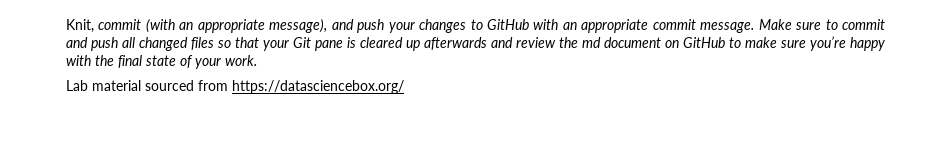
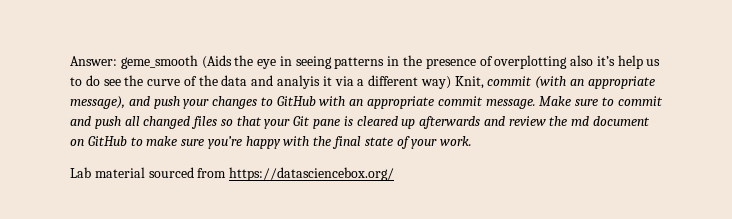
- Knit, commit (with an appropriate message), and push your changes to GitHub with an appropriate commit message.
+ Answer: geme_smooth (Aids the eye in seeing patterns in the presence of overplotting also it’s help us to do see the curve of the data and analyis it via a different way) Knit, commit (with an appropriate message), and push your changes to GitHub with an appropriate commit message.

